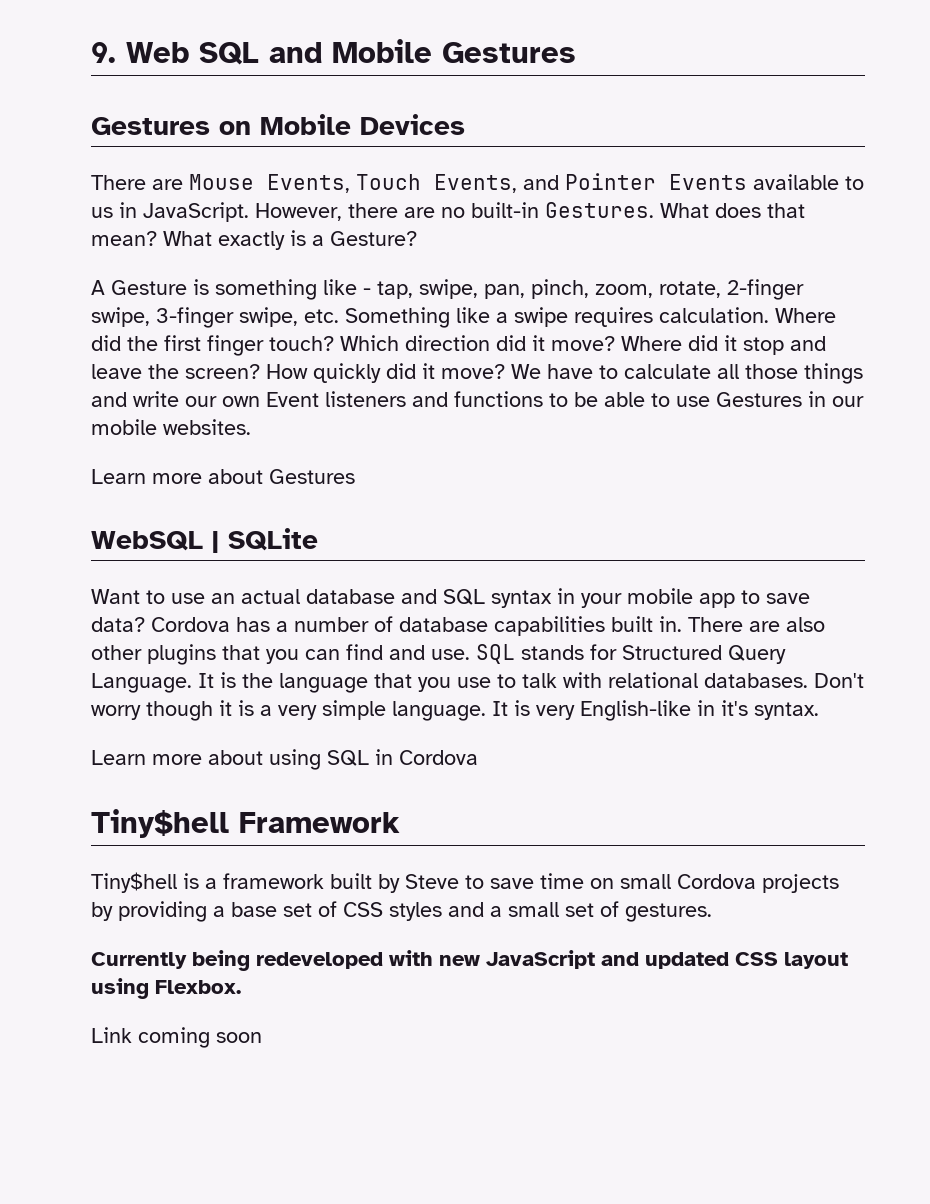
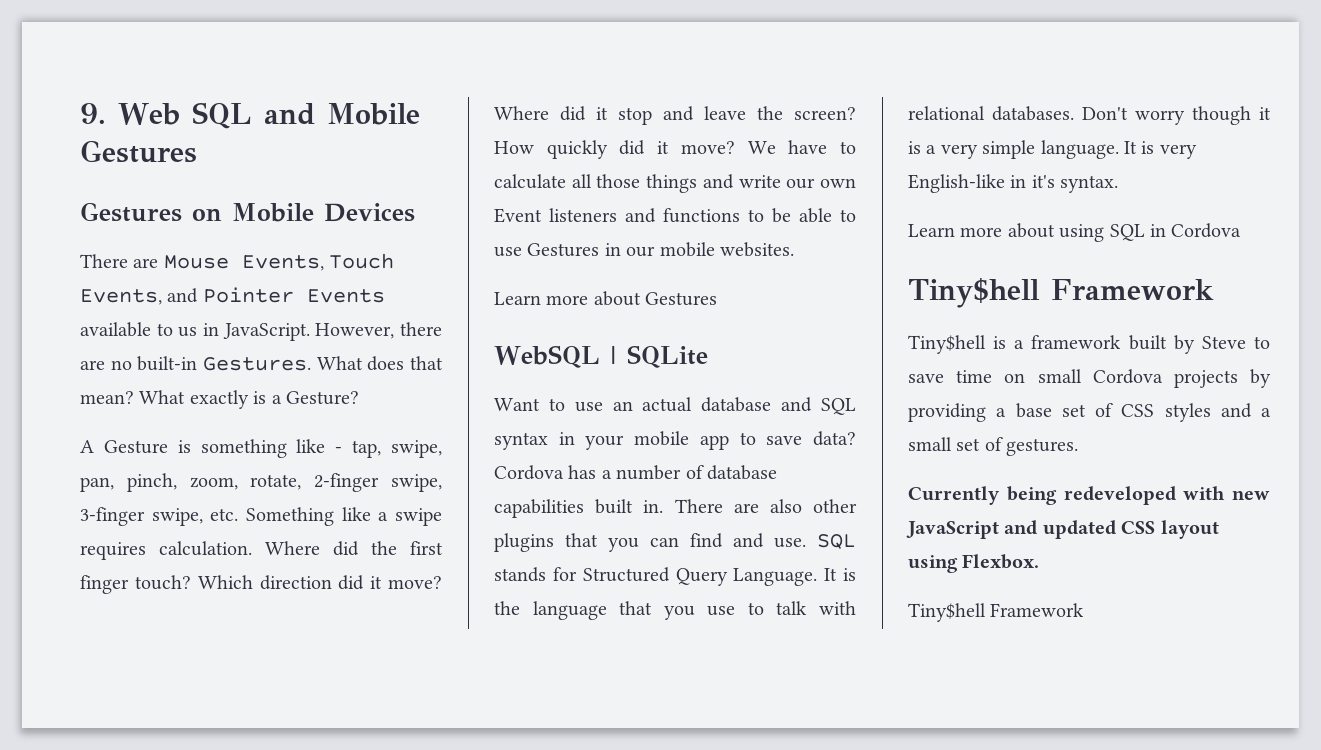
  Currently being redeveloped with new JavaScript and updated CSS layout using Flexbox.
- Link coming soon
+ Tiny$hell Framework

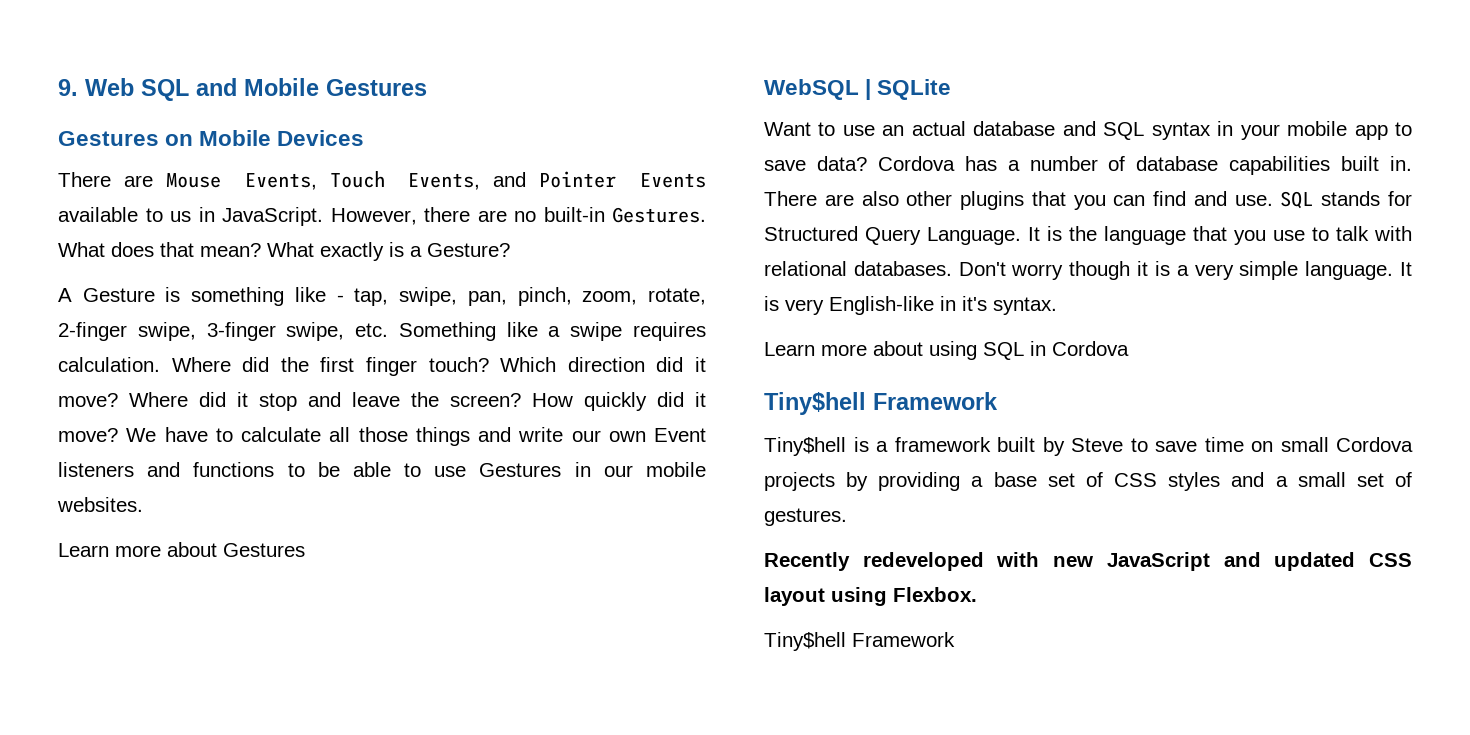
- Currently being redeveloped with new JavaScript and updated CSS layout using Flexbox.
+ Recently redeveloped with new JavaScript and updated CSS layout using Flexbox.

